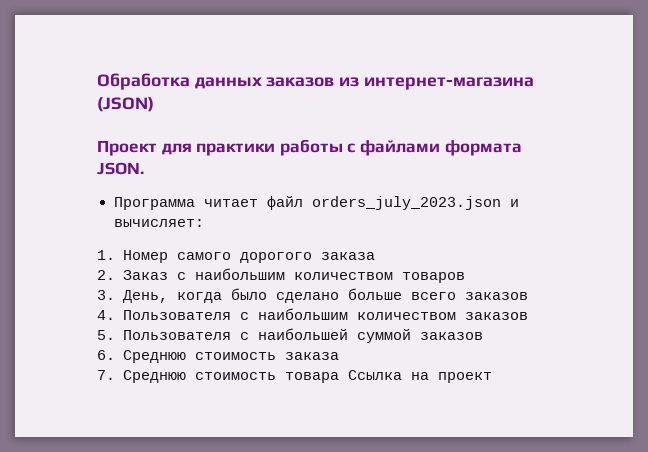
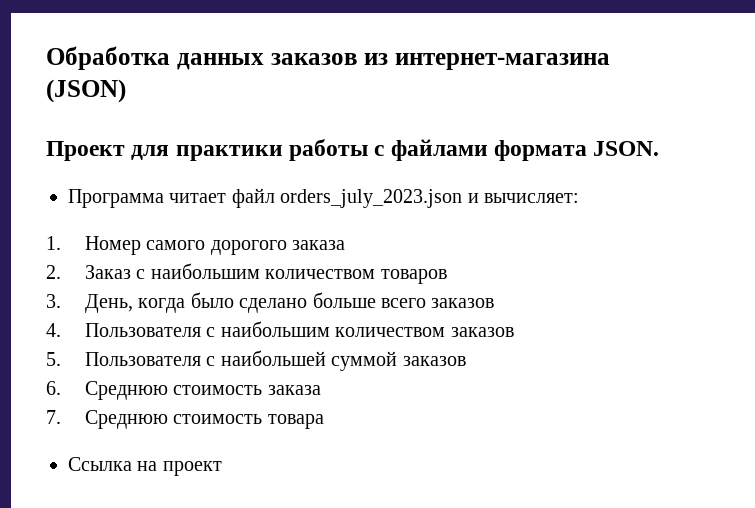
- 7. Среднюю стоимость товара Ссылка на проект
+ 7. Среднюю стоимость товара
+ Ссылка на проект

